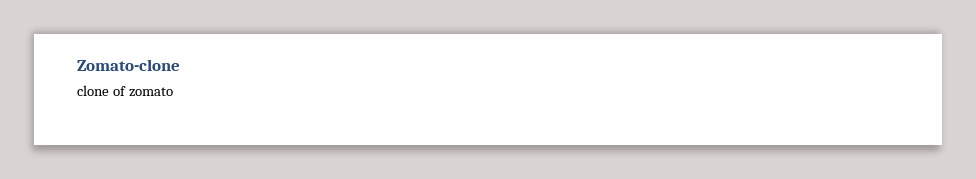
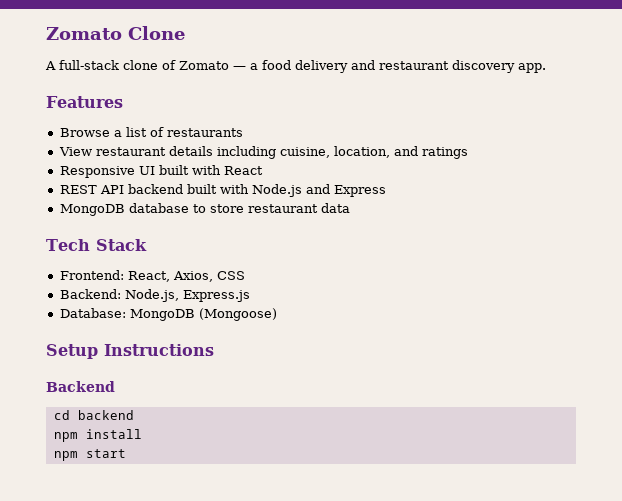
- Zomato-clone
- clone of zomato
+ Zomato Clone
+ A full-stack clone of Zomato — a food delivery and restaurant discovery app.
+ Features
+ Browse a list of restaurants
+ View restaurant details including cuisine, location, and ratings
+ Responsive UI built with React
+ REST API backend built with Node.js and Express
+ MongoDB database to store restaurant data
+ Tech Stack
+ Frontend: React, Axios, CSS
+ Backend: Node.js, Express.js
+ Database: MongoDB (Mongoose)
+ Setup Instructions
+ Backend
+ cd backend
+ npm install
+ npm start

